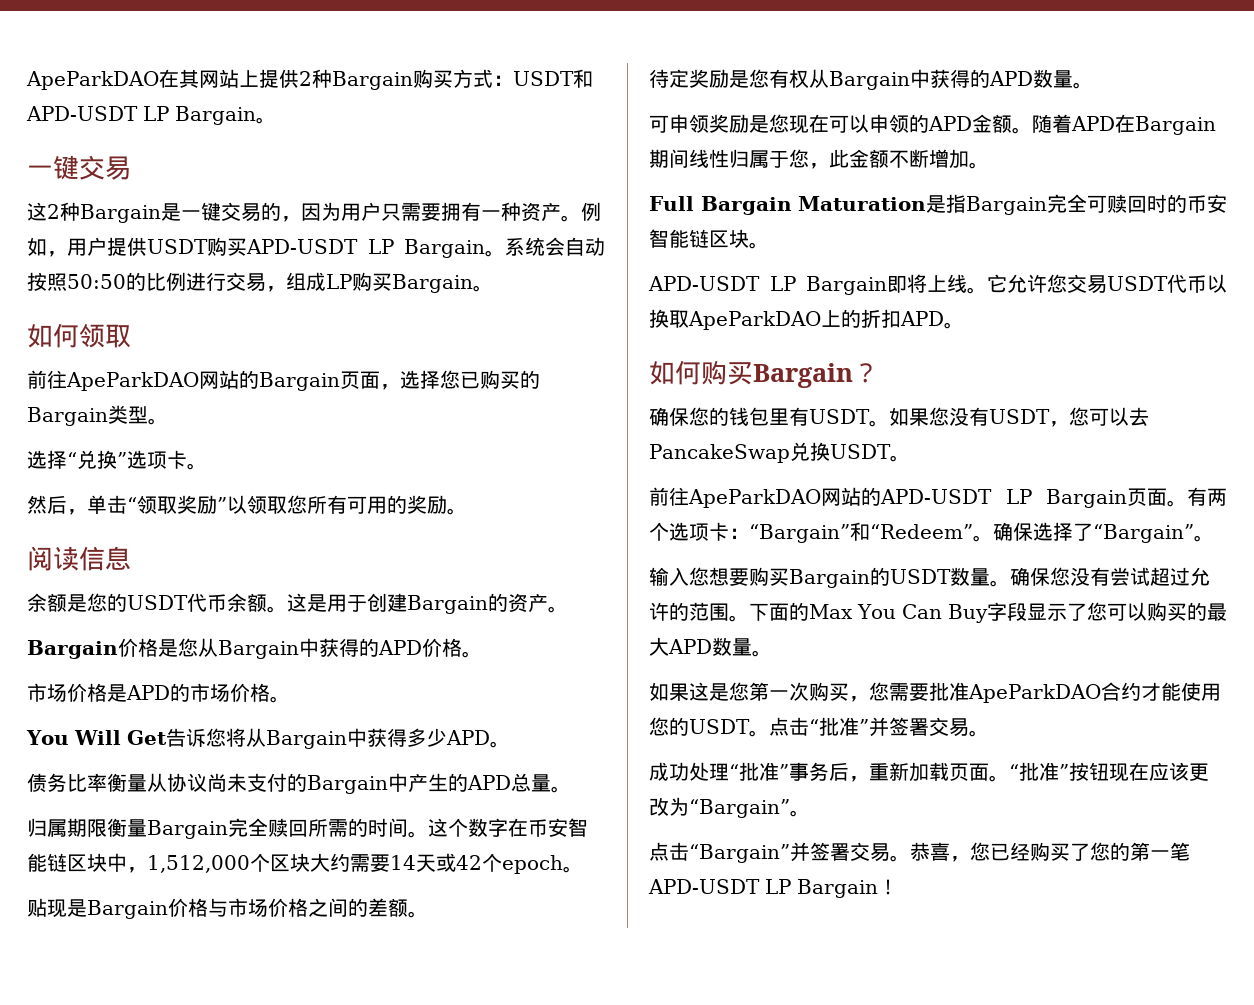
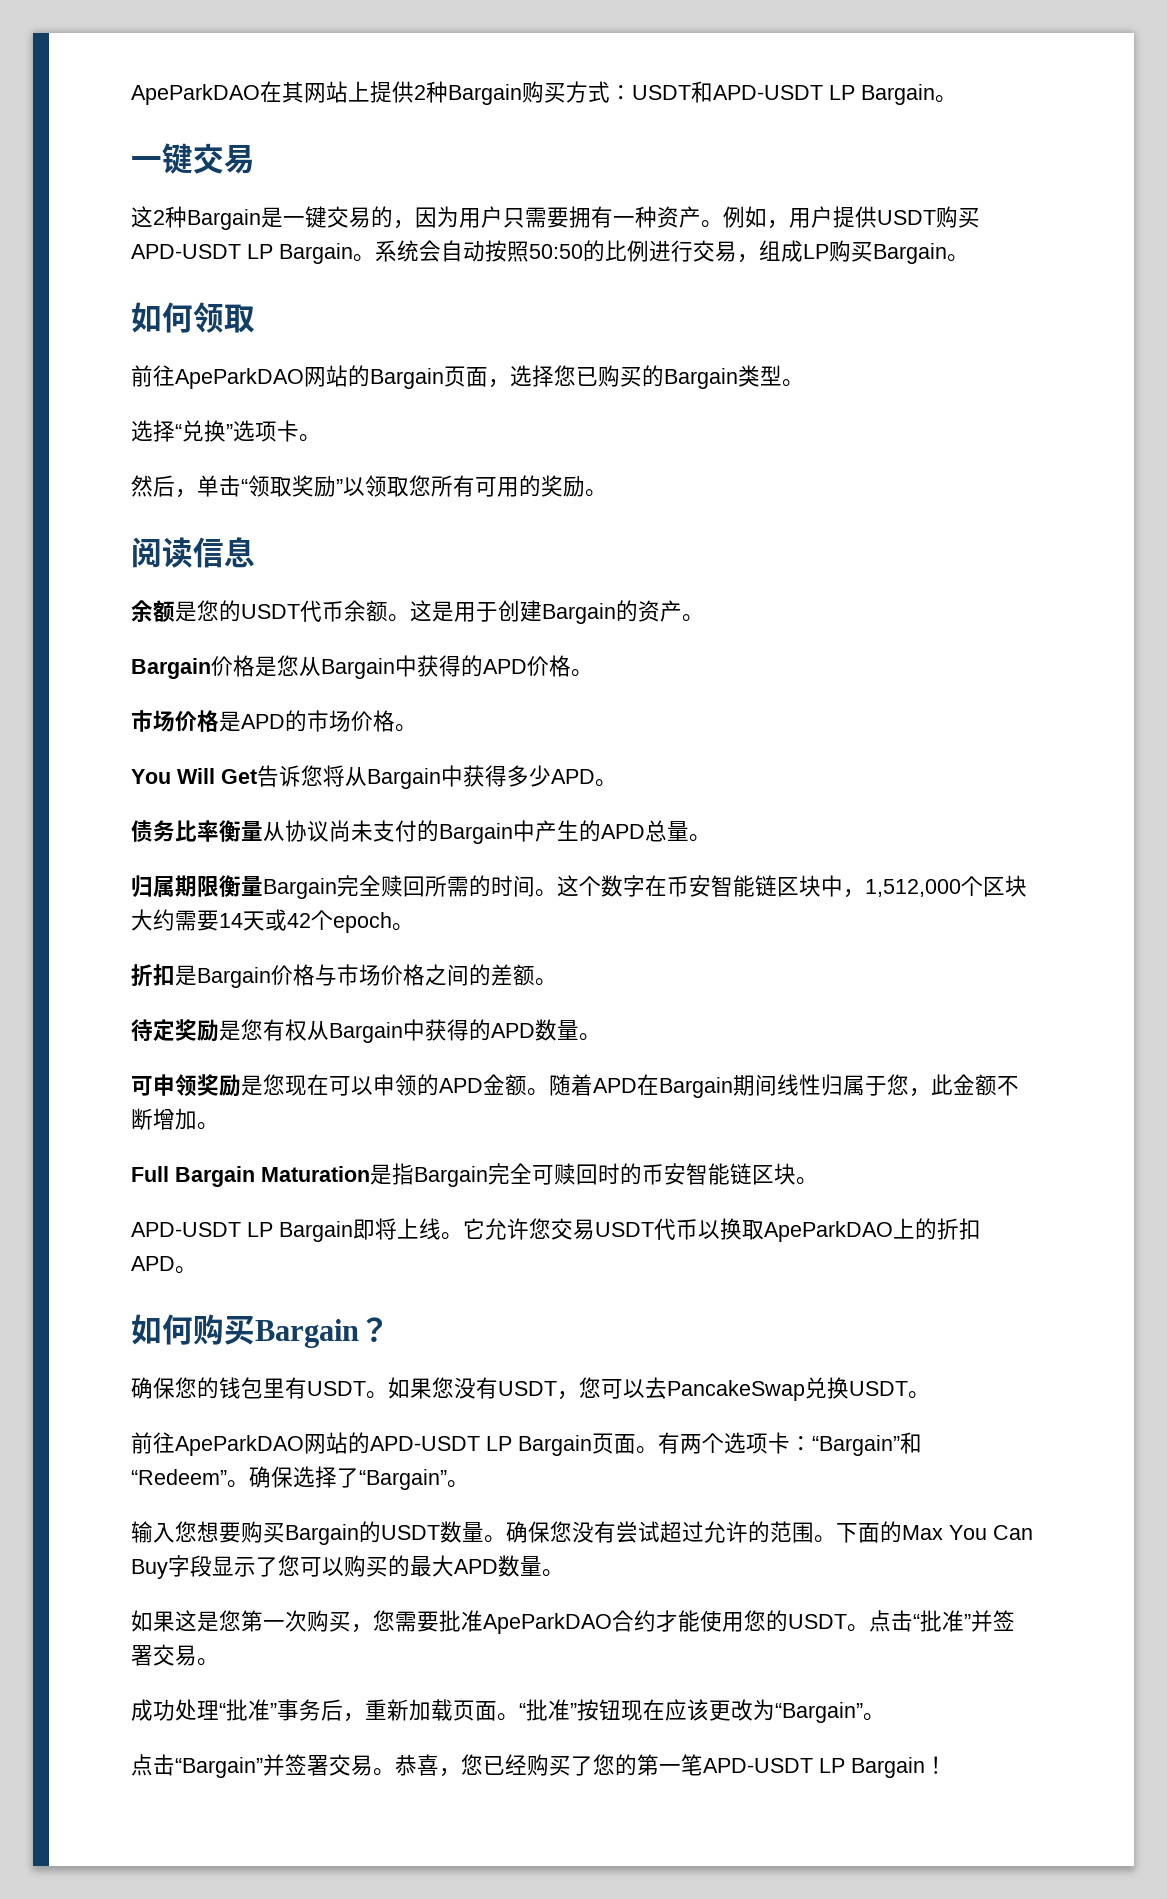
- 贴现是Bargain价格与市场价格之间的差额。
+ 折扣是Bargain价格与市场价格之间的差额。

